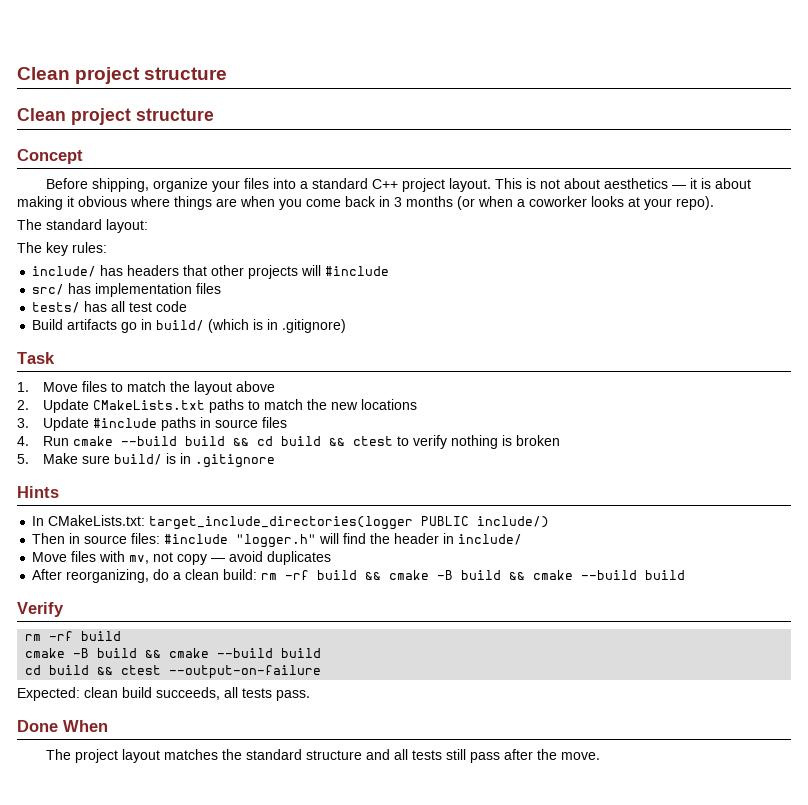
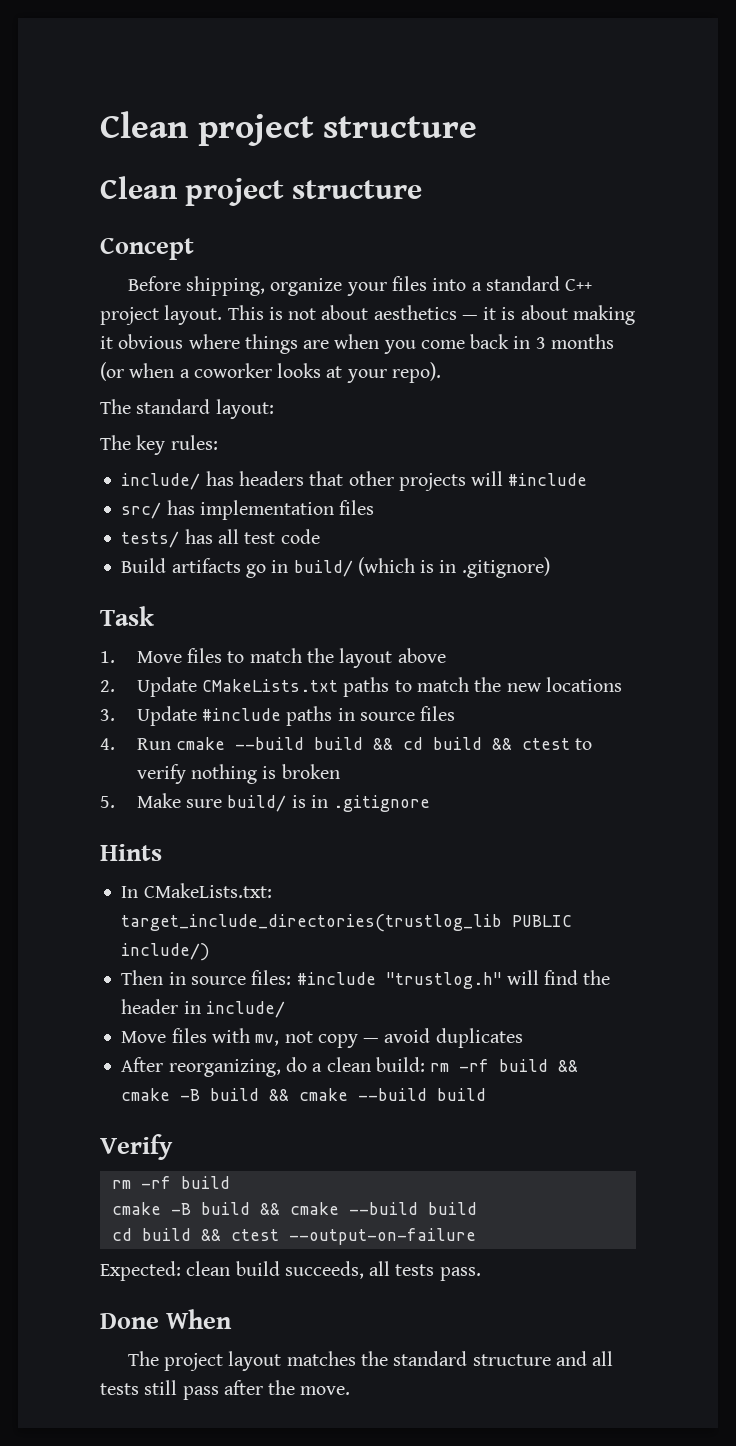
- In CMakeLists.txt: target_include_directories(logger PUBLIC include/)
+ In CMakeLists.txt: target_include_directories(trustlog_lib PUBLIC include/)
- Then in source files: #include "logger.h" will find the header in include/
+ Then in source files: #include "trustlog.h" will find the header in include/

